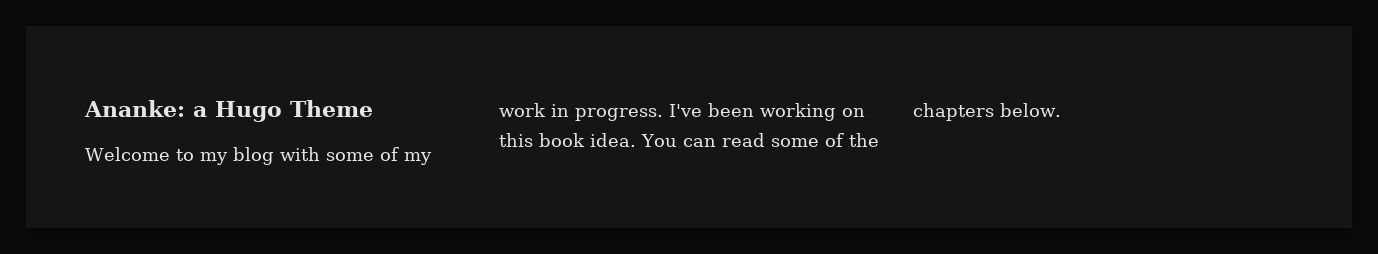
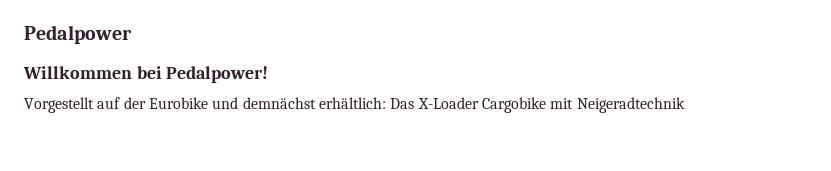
- Ananke: a Hugo Theme
- Welcome to my blog with some of my work in progress. I've been working on this book idea. You can read some of the chapters below.
+ Pedalpower
+ Willkommen bei Pedalpower!
+ Vorgestellt auf der Eurobike und demnächst erhältlich: Das X-Loader Cargobike mit Neigeradtechnik

